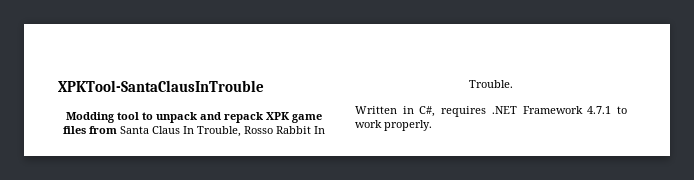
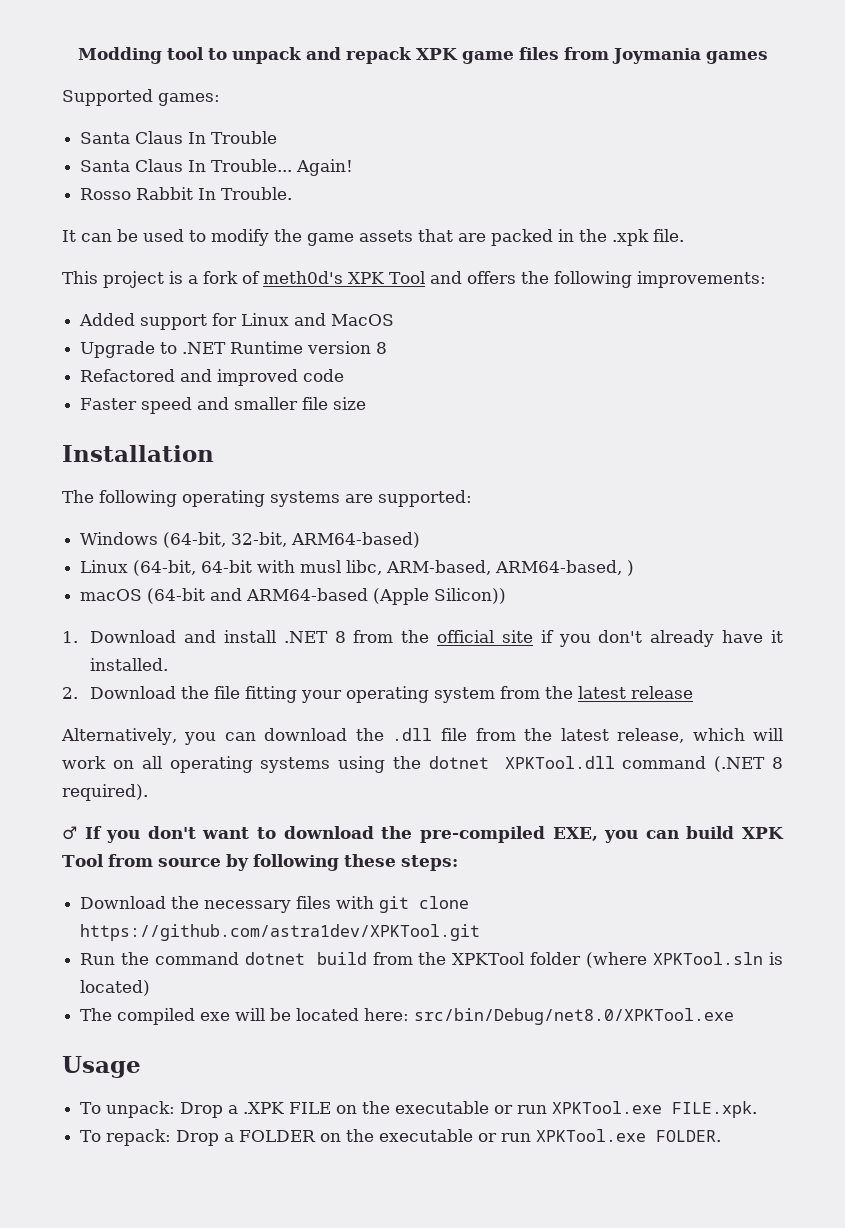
- XPKTool-SantaClausInTrouble
- Modding tool to unpack and repack XPK game files from Santa Claus In Trouble, Rosso Rabbit In Trouble.
- Written in C#, requires .NET Framework 4.7.1 to work properly.
+ Modding tool to unpack and repack XPK game files from Joymania games
+ Supported games:
+ Santa Claus In Trouble
+ Santa Claus In Trouble... Again!
+ Rosso Rabbit In Trouble.
+ It can be used to modify the game assets that are packed in the .xpk file.
+ This project is a fork of meth0d's XPK Tool and offers the following improvements:
+ Added support for Linux and MacOS
+ Upgrade to .NET Runtime version 8
+ Refactored and improved code
+ Faster speed and smaller file size
+ Installation
+ The following operating systems are supported:
+ Windows (64-bit, 32-bit, ARM64-based)
+ Linux (64-bit, 64-bit with musl libc, ARM-based, ARM64-based, )
+ macOS (64-bit and ARM64-based (Apple Silicon))
+ 1. Download and install .NET 8 from the official site if you don't already have it installed.
+ 2. Download the file fitting your operating system from the latest release
+ Alternatively, you can download the .dll file from the latest release, which will work on all operating systems using the dotnet XPKTool.dll command (.NET 8 required).
+ ♂ If you don't want to download the pre-compiled EXE, you can build XPK Tool from source by following these steps:
+ Download the necessary files with git clone https://github.com/astra1dev/XPKTool.git
+ Run the command dotnet build from the XPKTool folder (where XPKTool.sln is located)
+ The compiled exe will be located here: src/bin/Debug/net8.0/XPKTool.exe
+ Usage
+ To unpack: Drop a .XPK FILE on the executable or run XPKTool.exe FILE.xpk.
+ To repack: Drop a FOLDER on the executable or run XPKTool.exe FOLDER.

